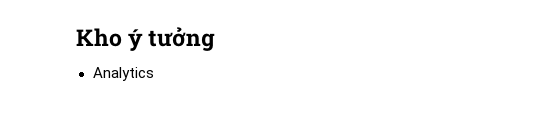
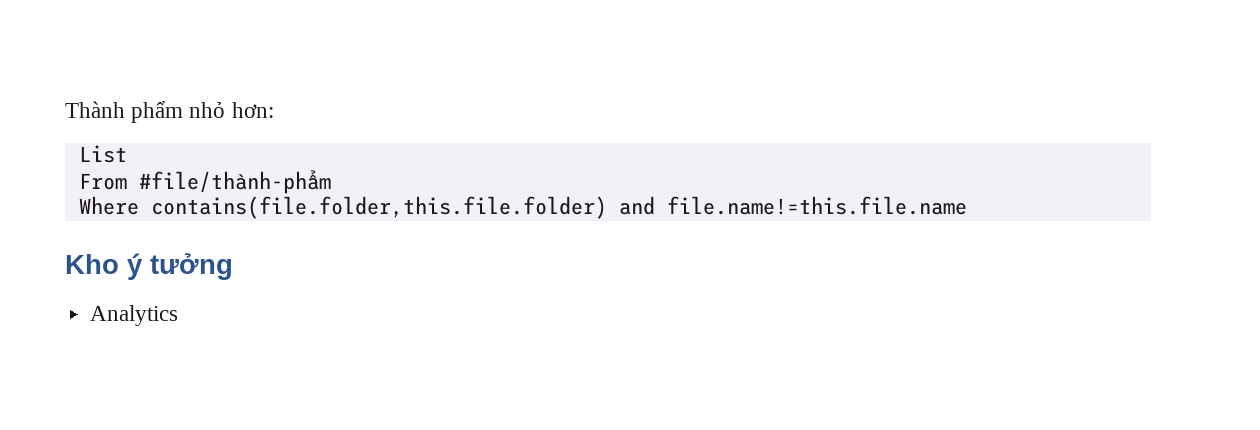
+ Thành phẩm nhỏ hơn:
+ List
+ From #file/thành-phẩm
+ Where contains(file.folder,this.file.folder) and file.name!=this.file.name

